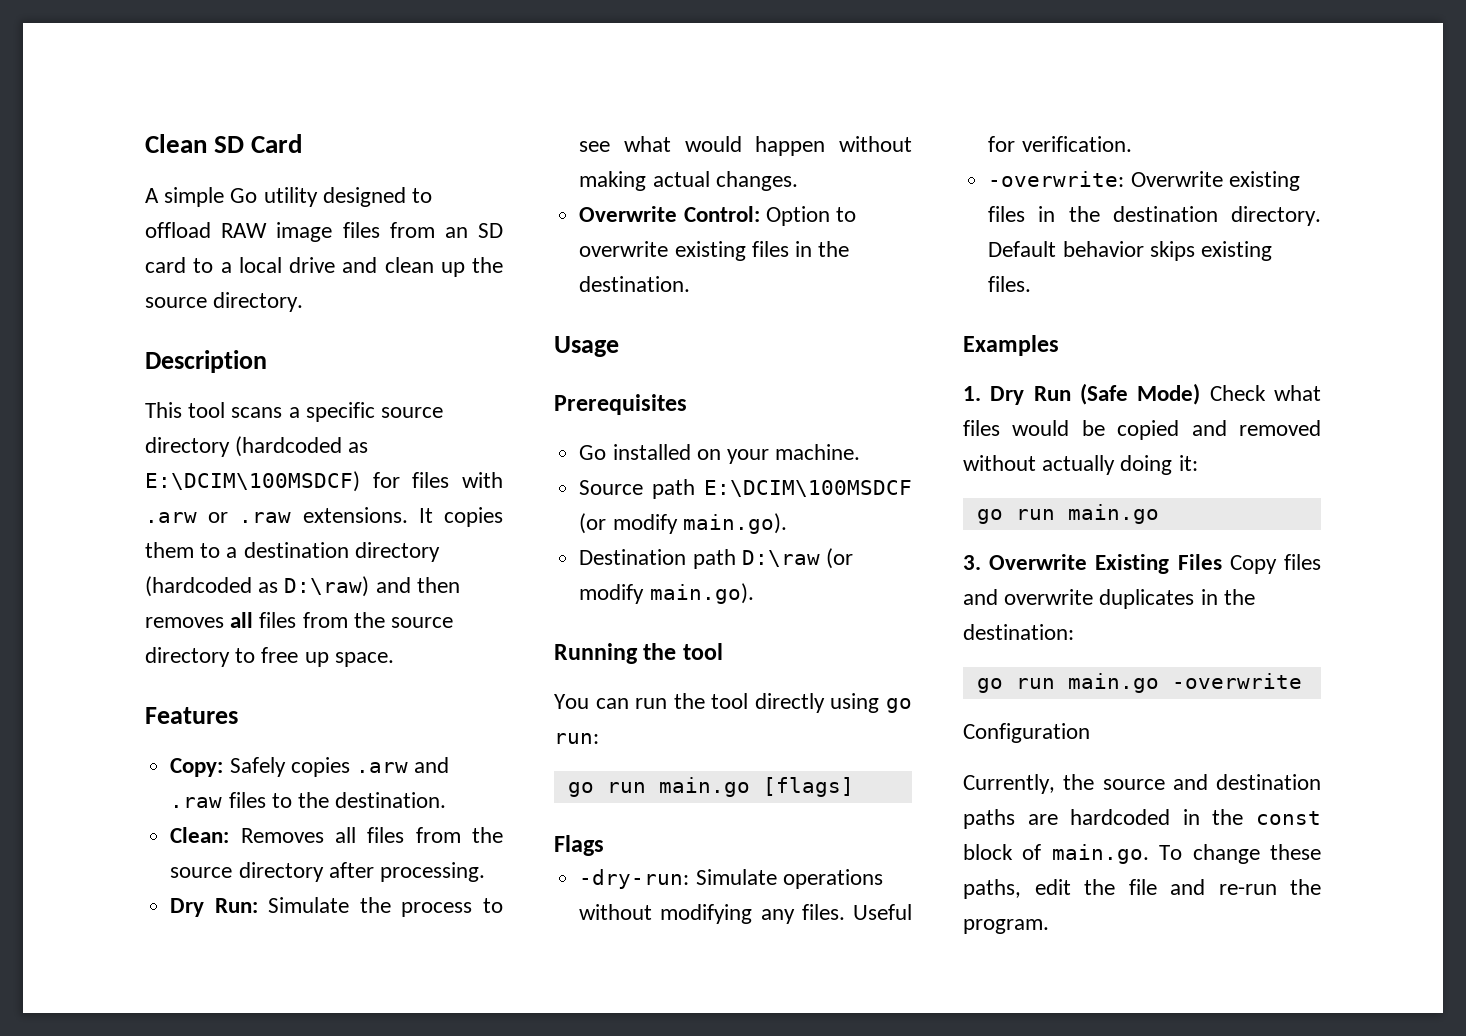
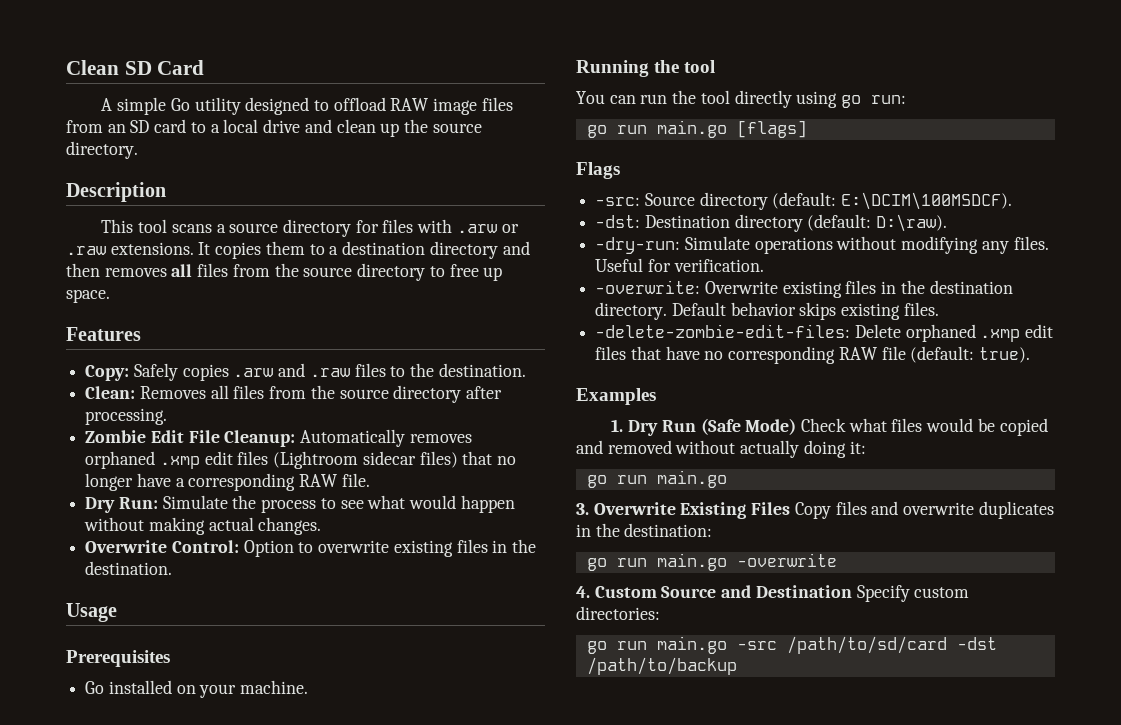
- This tool scans a specific source directory (hardcoded as E:\DCIM\100MSDCF) for files with .arw or .raw extensions.
+ This tool scans a source directory for files with .arw or .raw extensions.
- It copies them to a destination directory (hardcoded as D:\raw) and then removes all files from the source directory to free up space.
+ It copies them to a destination directory and then removes all files from the source directory to free up space.
+ Zombie Edit File Cleanup: Automatically removes orphaned .xmp edit files (Lightroom sidecar files) that no longer have a corresponding RAW file.
- Source path E:\DCIM\100MSDCF (or modify main.go).
- Destination path D:\raw (or modify main.go).
+ -src: Source directory (default: E:\DCIM\100MSDCF).
+ -dst: Destination directory (default: D:\raw).
+ -delete-zombie-edit-files: Delete orphaned .xmp edit files that have no corresponding RAW file (default: true).
- Configuration
- Currently, the source and destination paths are hardcoded in the const block of main.go. To change these paths, edit the file and re-run the program.
+ 4. Custom Source and Destination Specify custom directories:
+ go run main.go -src /path/to/sd/card -dst /path/to/backup

